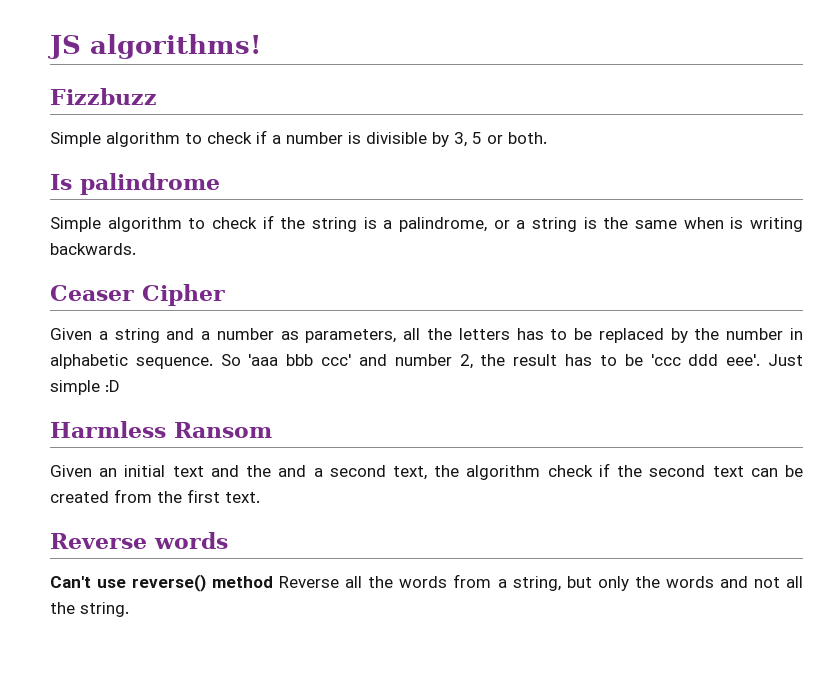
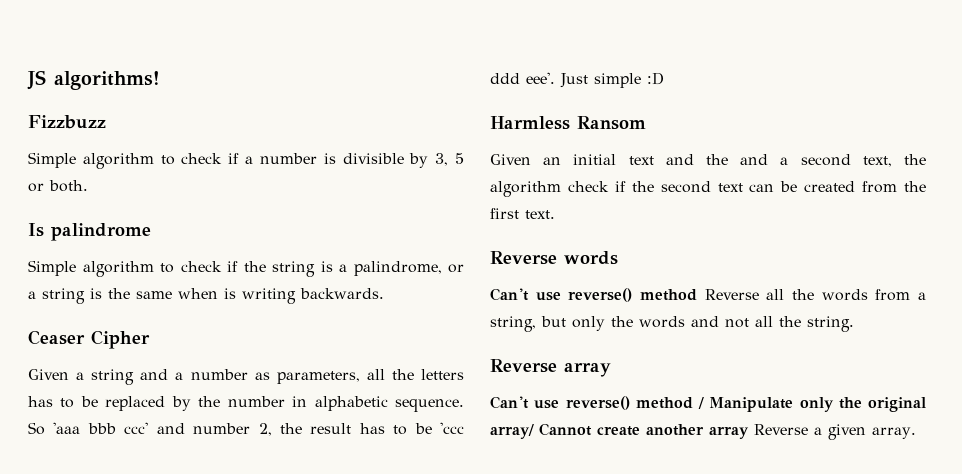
+ Reverse array
+ Can't use reverse() method / Manipulate only the original array/ Cannot create another array Reverse a given array.

